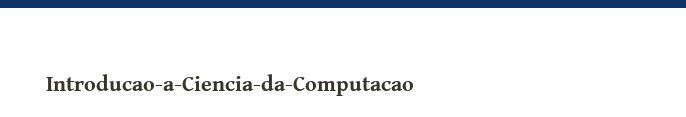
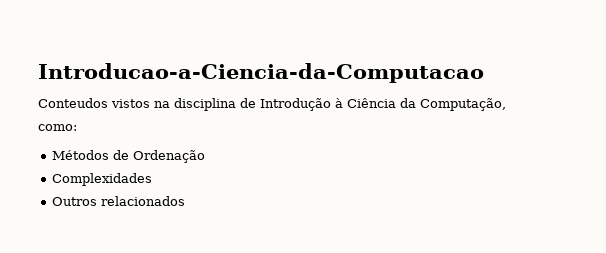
+ Conteudos vistos na disciplina de Introdução à Ciência da Computação, como:
+ Métodos de Ordenação
+ Complexidades
+ Outros relacionados

